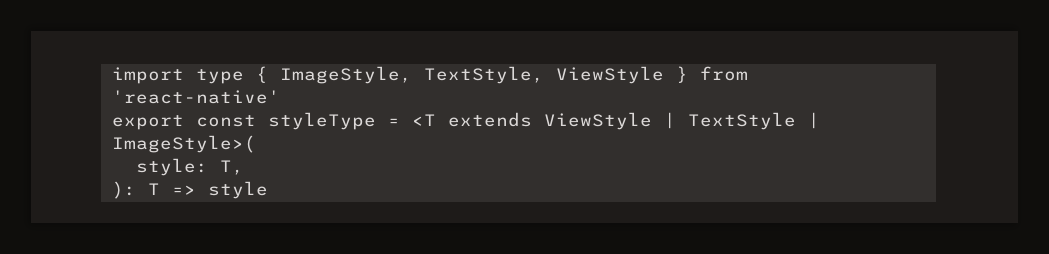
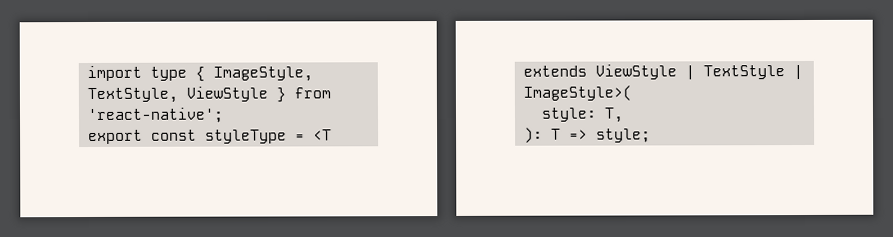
- import type { ImageStyle, TextStyle, ViewStyle } from 'react-native'
+ import type { ImageStyle, TextStyle, ViewStyle } from 'react-native';
- ): T => style
+ ): T => style;

